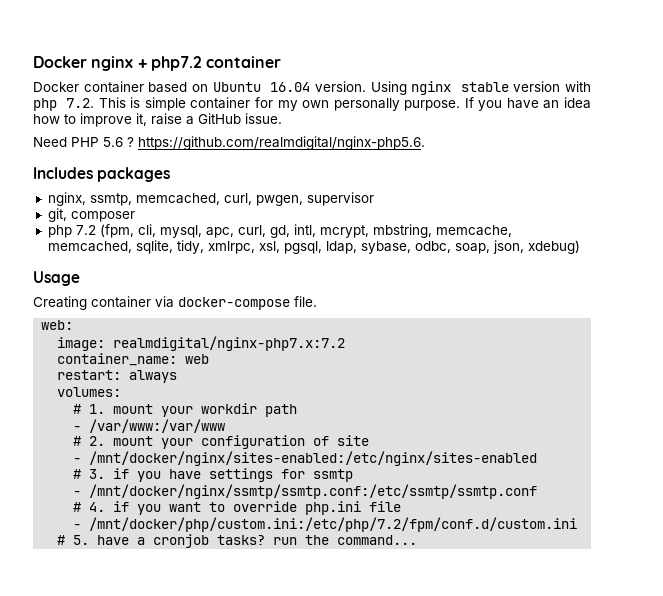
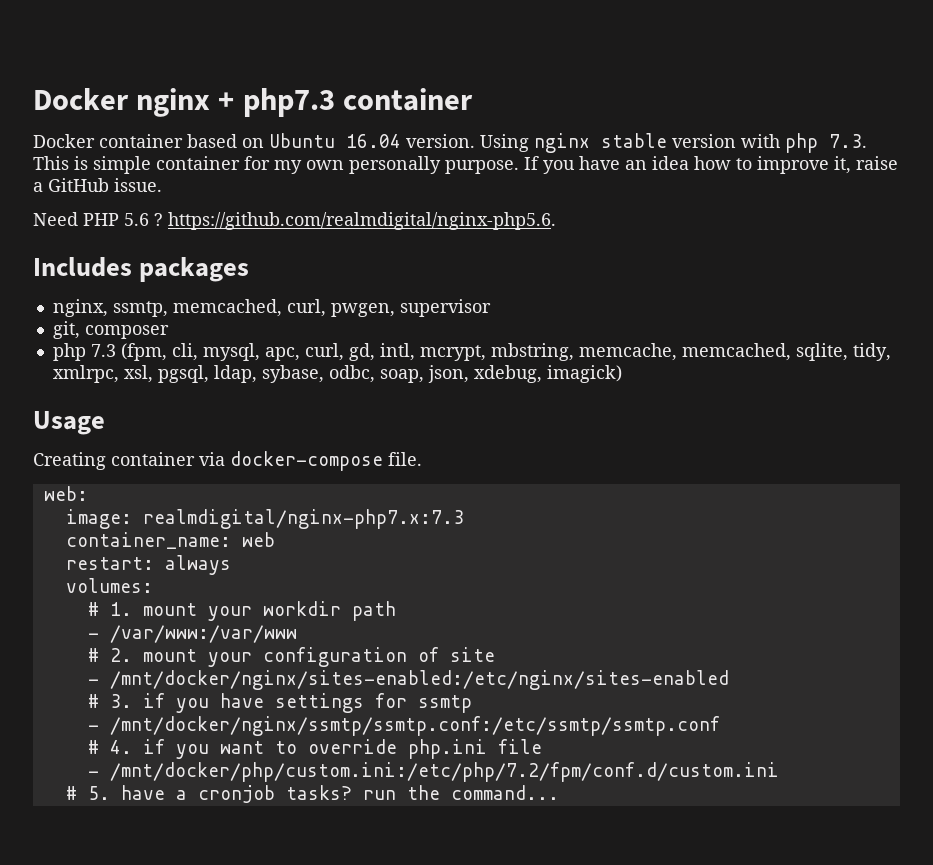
- Docker nginx + php7.2 container
+ Docker nginx + php7.3 container
- Using nginx stable version with php 7.2. This is simple container for my own personally purpose.
+ Using nginx stable version with php 7.3. This is simple container for my own personally purpose.
- php 7.2 (fpm, cli, mysql, apc, curl, gd, intl, mcrypt, mbstring, memcache, memcached, sqlite, tidy, xmlrpc, xsl, pgsql, ldap, sybase, odbc, soap, json, xdebug)
+ php 7.3 (fpm, cli, mysql, apc, curl, gd, intl, mcrypt, mbstring, memcache, memcached, sqlite, tidy, xmlrpc, xsl, pgsql, ldap, sybase, odbc, soap, json, xdebug, imagick)
- image: realmdigital/nginx-php7.x:7.2
+ image: realmdigital/nginx-php7.x:7.3

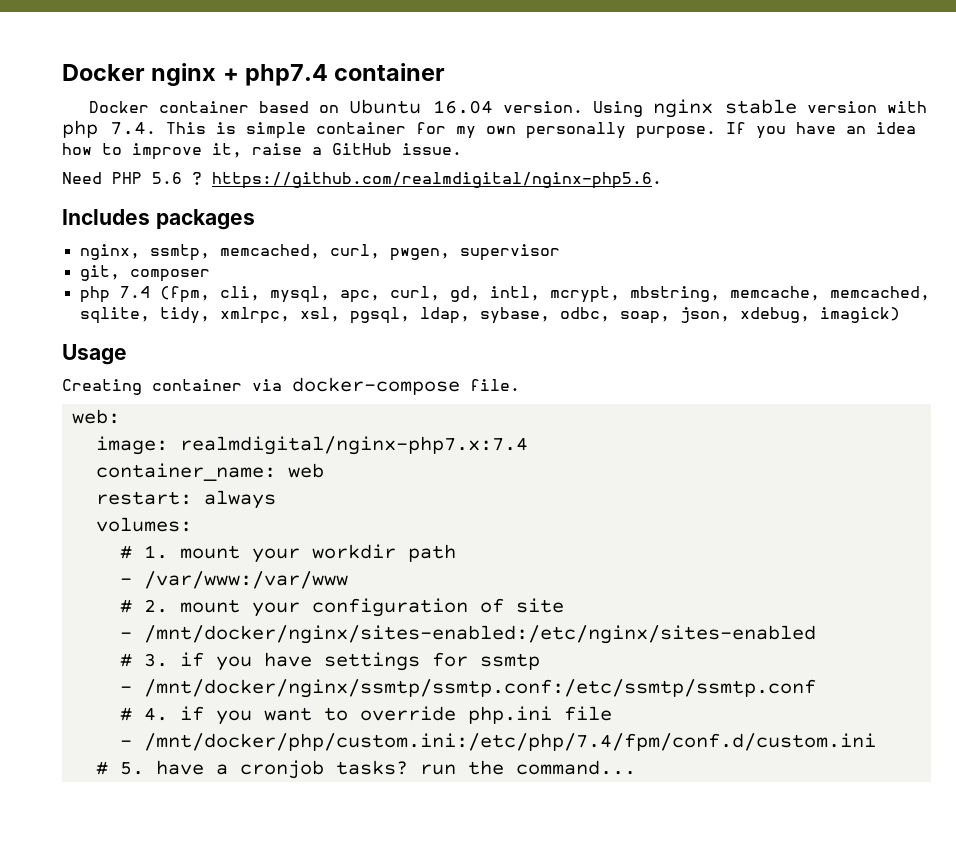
- Docker nginx + php7.3 container
+ Docker nginx + php7.4 container
- Using nginx stable version with php 7.3. This is simple container for my own personally purpose.
+ Using nginx stable version with php 7.4. This is simple container for my own personally purpose.
- php 7.3 (fpm, cli, mysql, apc, curl, gd, intl, mcrypt, mbstring, memcache, memcached, sqlite, tidy, xmlrpc, xsl, pgsql, ldap, sybase, odbc, soap, json, xdebug, imagick)
+ php 7.4 (fpm, cli, mysql, apc, curl, gd, intl, mcrypt, mbstring, memcache, memcached, sqlite, tidy, xmlrpc, xsl, pgsql, ldap, sybase, odbc, soap, json, xdebug, imagick)
- image: realmdigital/nginx-php7.x:7.3
+ image: realmdigital/nginx-php7.x:7.4
- - /mnt/docker/php/custom.ini:/etc/php/7.2/fpm/conf.d/custom.ini
+ - /mnt/docker/php/custom.ini:/etc/php/7.4/fpm/conf.d/custom.ini

